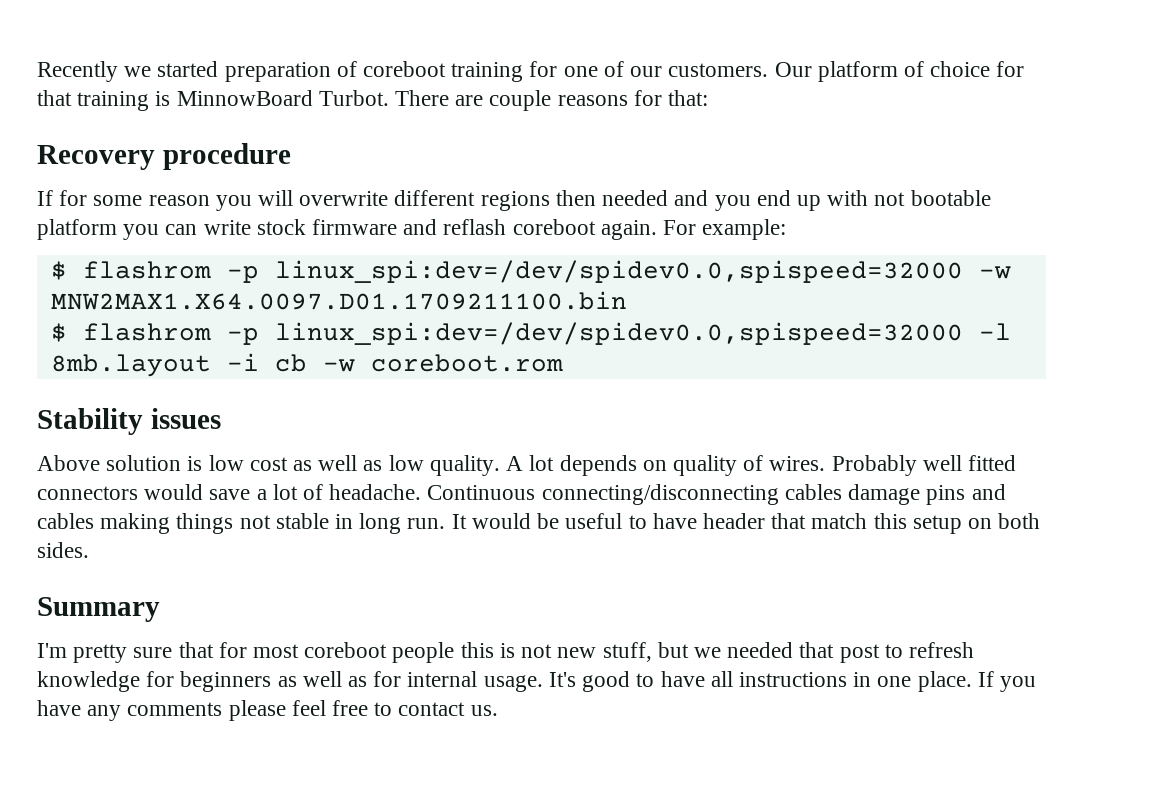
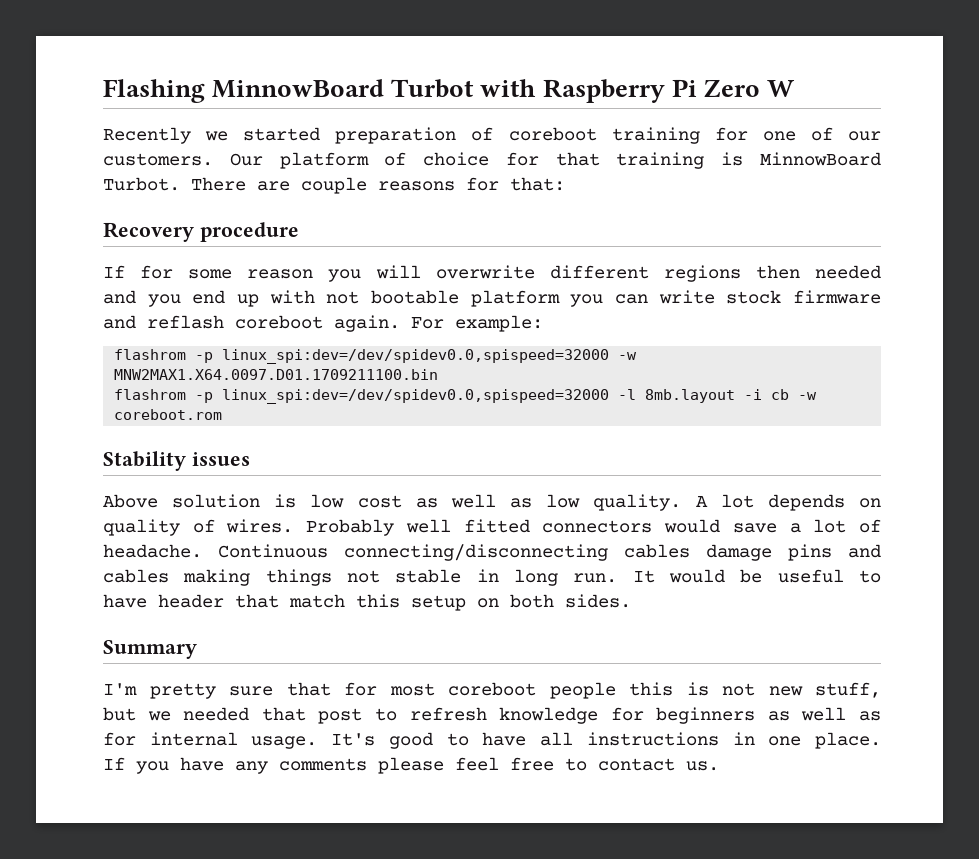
+ Flashing MinnowBoard Turbot with Raspberry Pi Zero W
- $ flashrom -p linux_spi:dev=/dev/spidev0.0,spispeed=32000 -w MNW2MAX1.X64.0097.D01.1709211100.bin
+ flashrom -p linux_spi:dev=/dev/spidev0.0,spispeed=32000 -w MNW2MAX1.X64.0097.D01.1709211100.bin
- $ flashrom -p linux_spi:dev=/dev/spidev0.0,spispeed=32000 -l 8mb.layout -i cb -w coreboot.rom
+ flashrom -p linux_spi:dev=/dev/spidev0.0,spispeed=32000 -l 8mb.layout -i cb -w coreboot.rom

